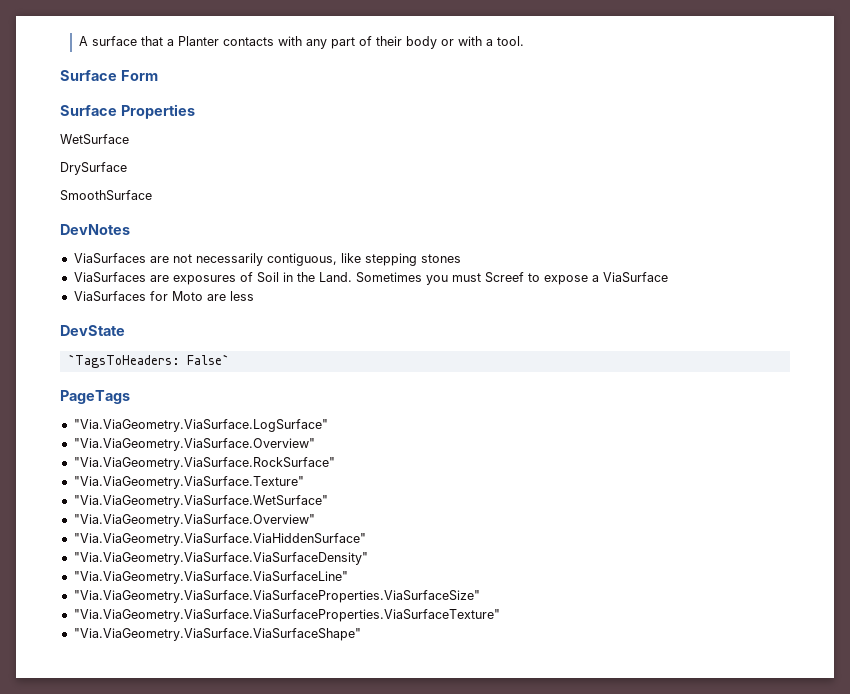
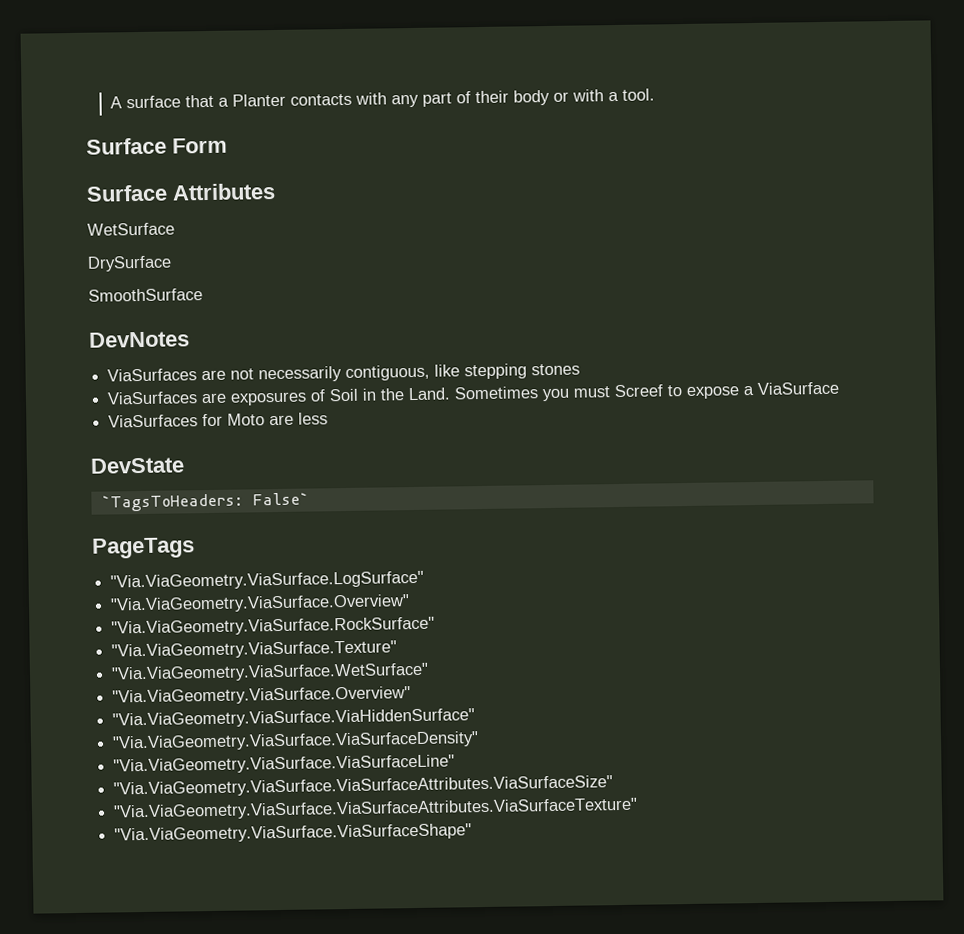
- Surface Properties
+ Surface Attributes
- "Via.ViaGeometry.ViaSurface.ViaSurfaceProperties.ViaSurfaceSize"
- "Via.ViaGeometry.ViaSurface.ViaSurfaceProperties.ViaSurfaceTexture"
+ "Via.ViaGeometry.ViaSurface.ViaSurfaceAttributes.ViaSurfaceSize"
+ "Via.ViaGeometry.ViaSurface.ViaSurfaceAttributes.ViaSurfaceTexture"

